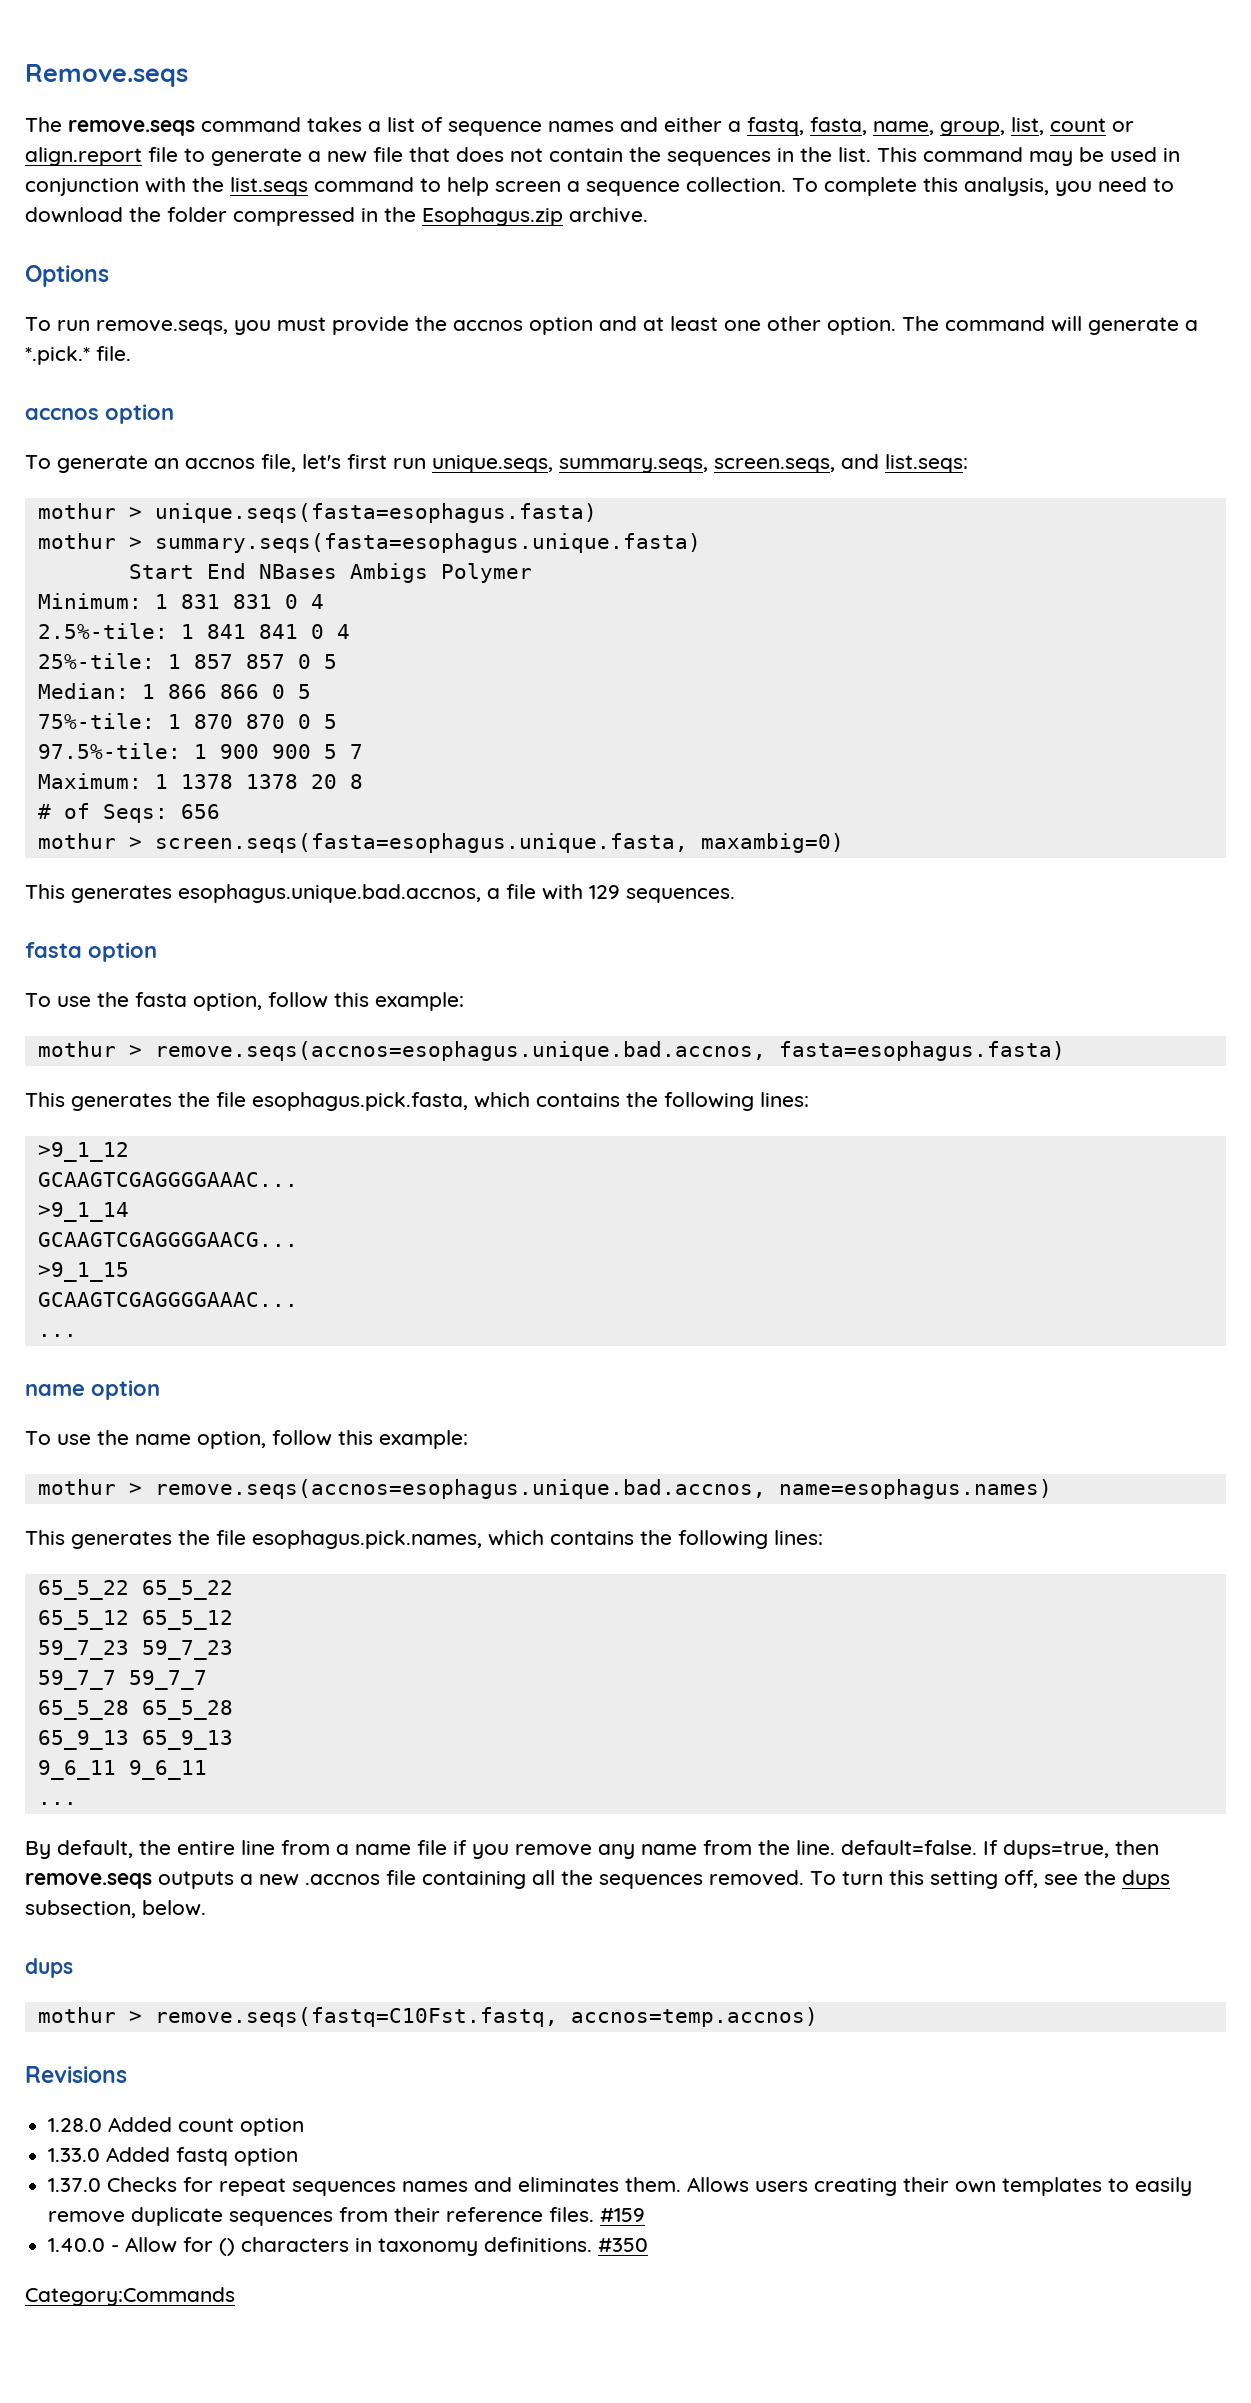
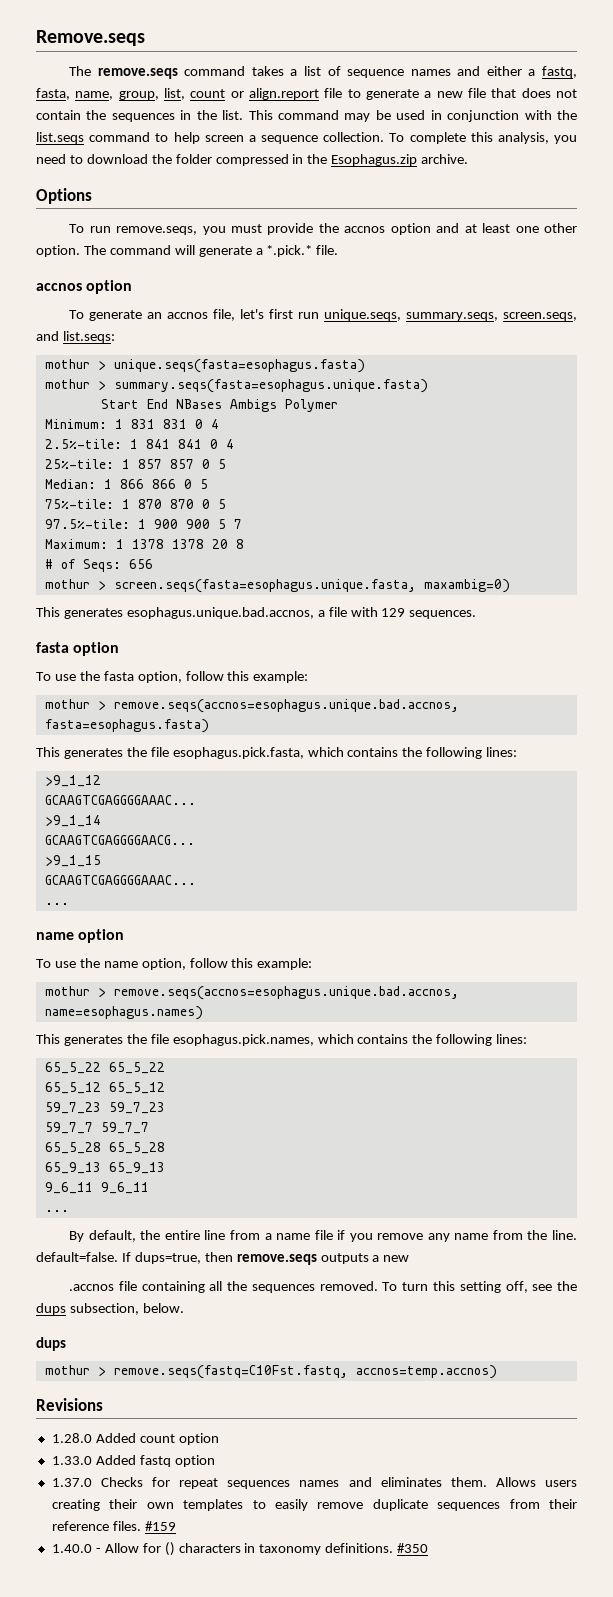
- If dups=true, then remove.seqs outputs a new .accnos file containing all the sequences removed.
+ If dups=true, then remove.seqs outputs a new
+ .accnos file containing all the sequences removed.
- Category:Commands

